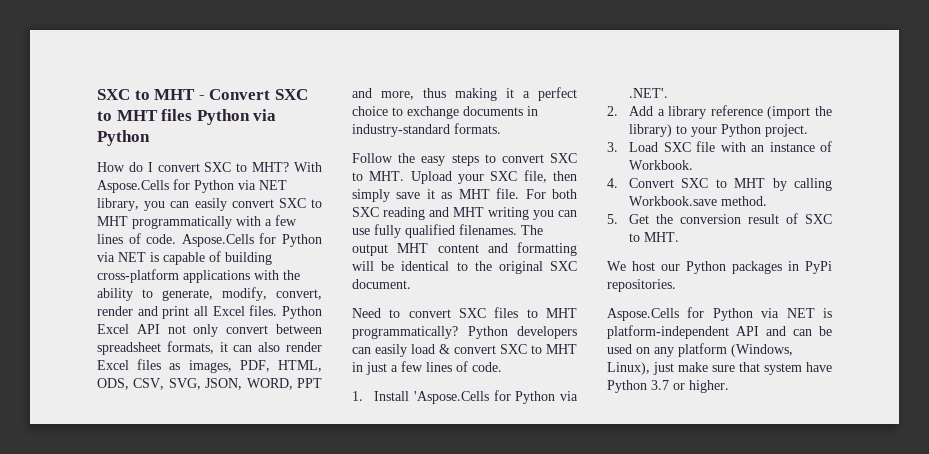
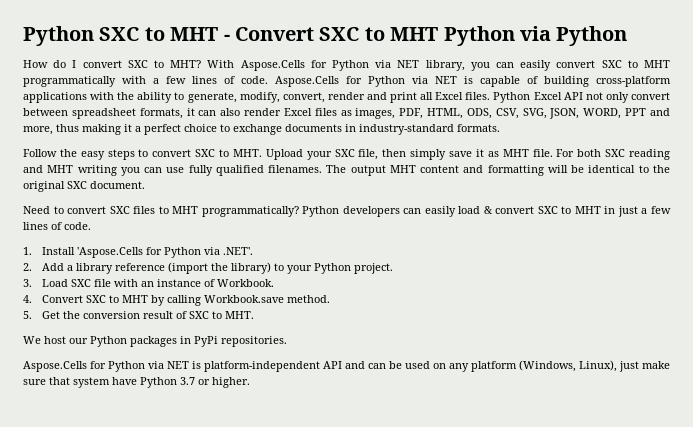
- SXC to MHT - Convert SXC to MHT files Python via Python
+ Python SXC to MHT - Convert SXC to MHT Python via Python

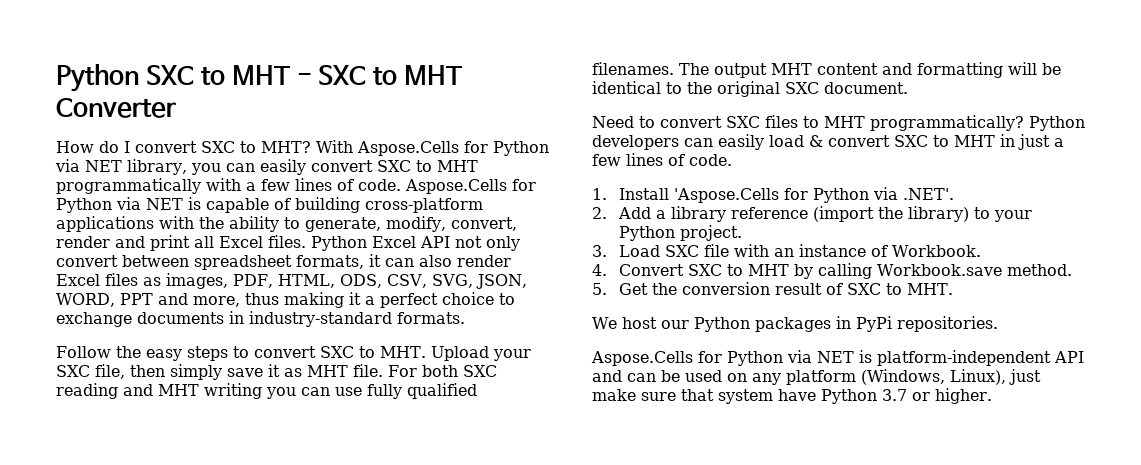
- Python SXC to MHT - Convert SXC to MHT Python via Python
+ Python SXC to MHT - SXC to MHT Converter

